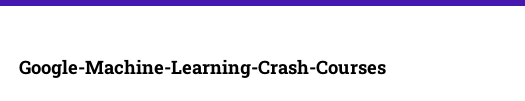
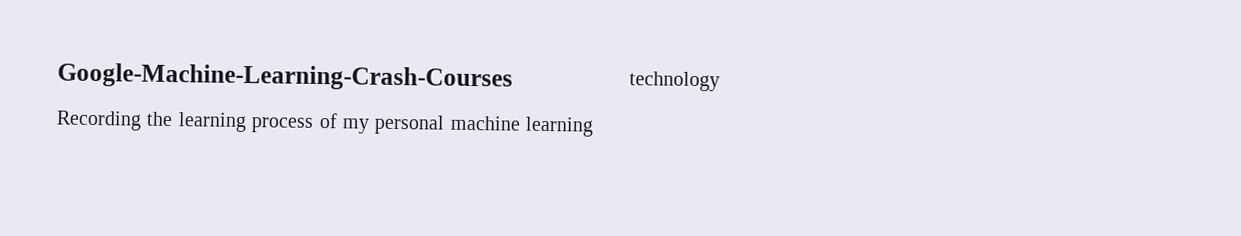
+ Recording the learning process of my personal machine learning technology

